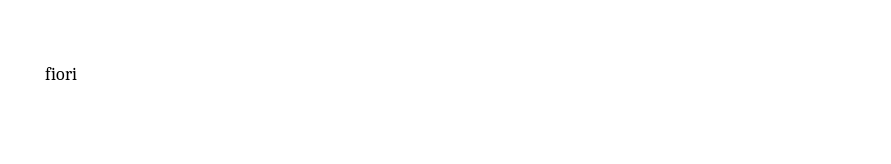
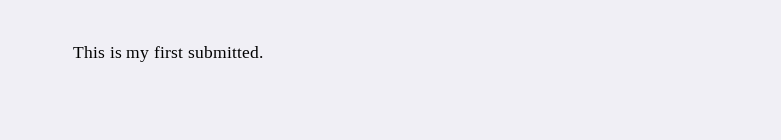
- fiori
+ This is my first submitted.

